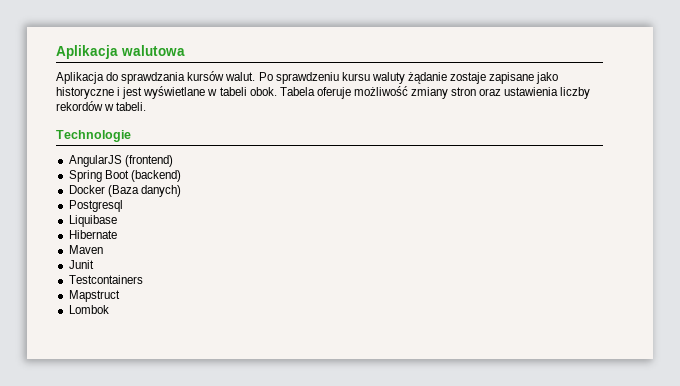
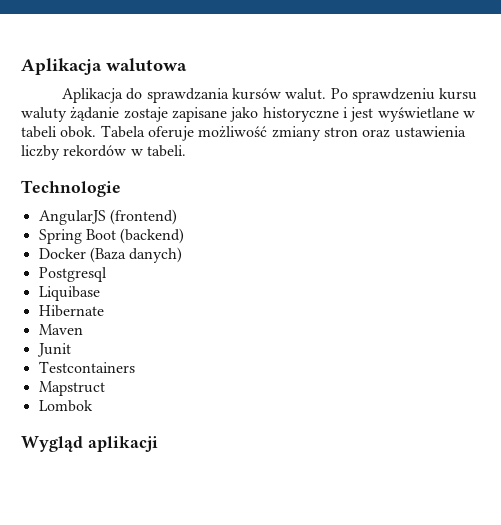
+ Wygląd aplikacji

